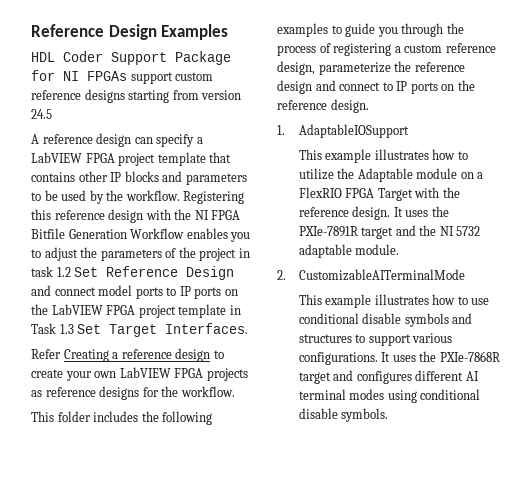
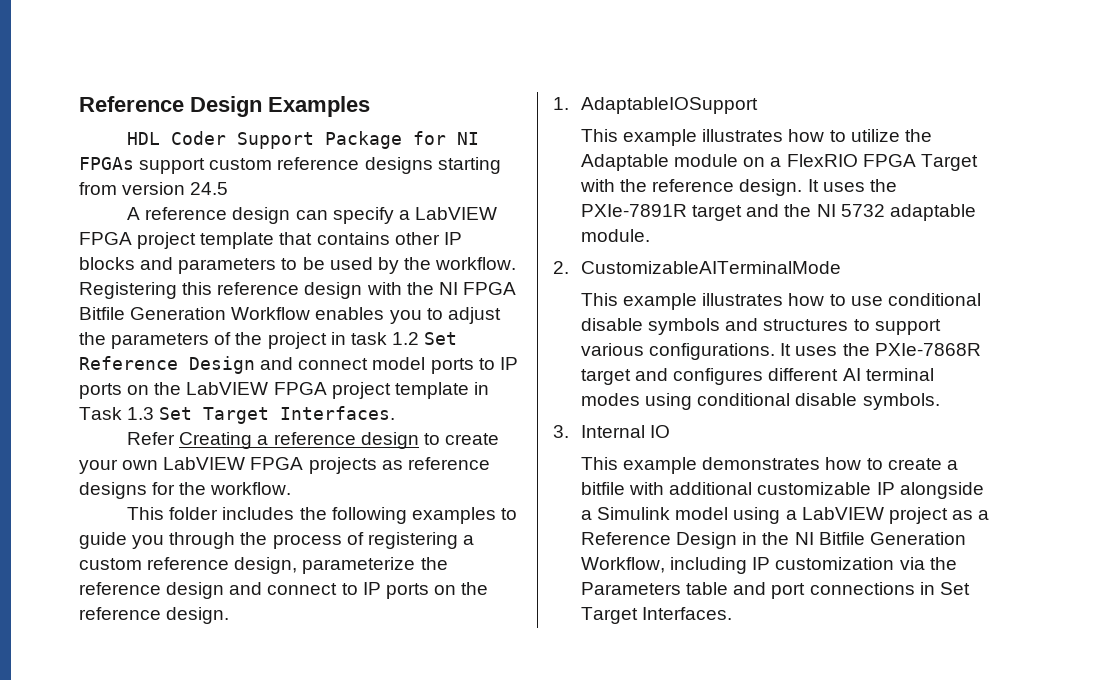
+ 3. Internal IO
+ This example demonstrates how to create a bitfile with additional customizable IP alongside a Simulink model using a LabVIEW project as a Reference Design in the NI Bitfile Generation Workflow, including IP customization via the Parameters table and port connections in Set Target Interfaces.

